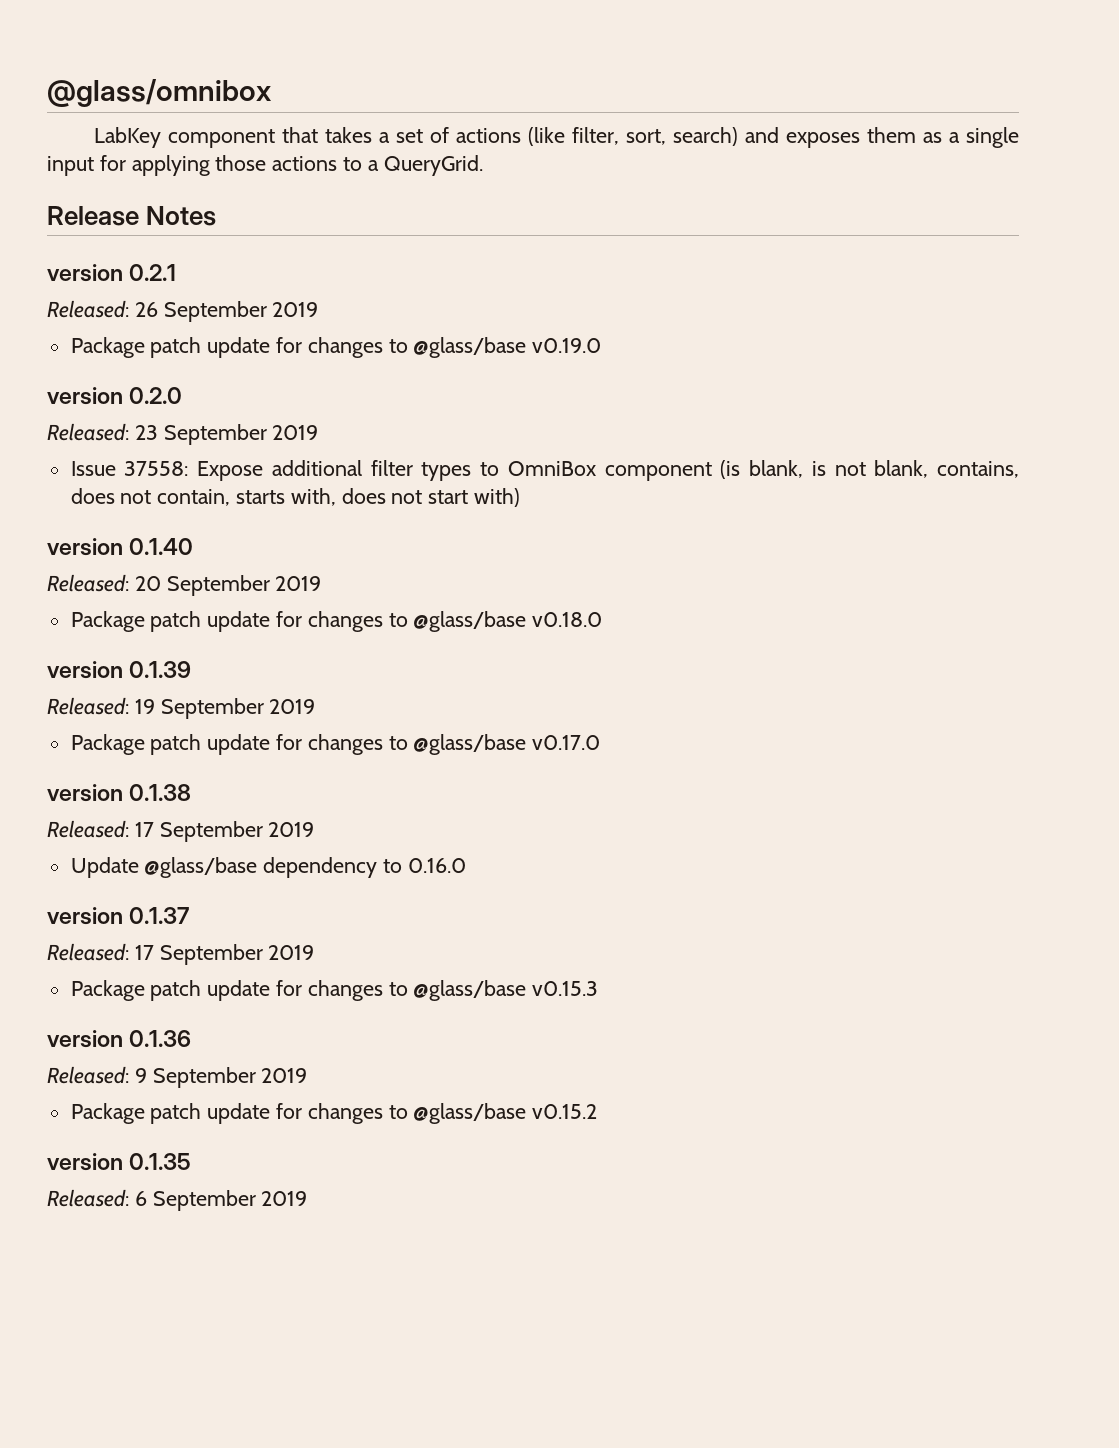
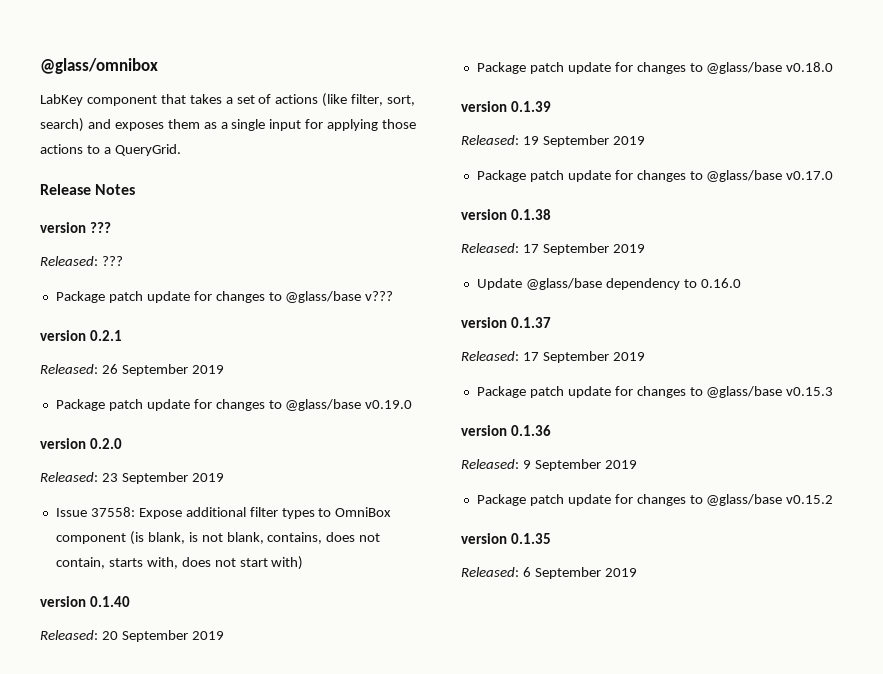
+ version ???
+ Released: ???
+ Package patch update for changes to @glass/base v???

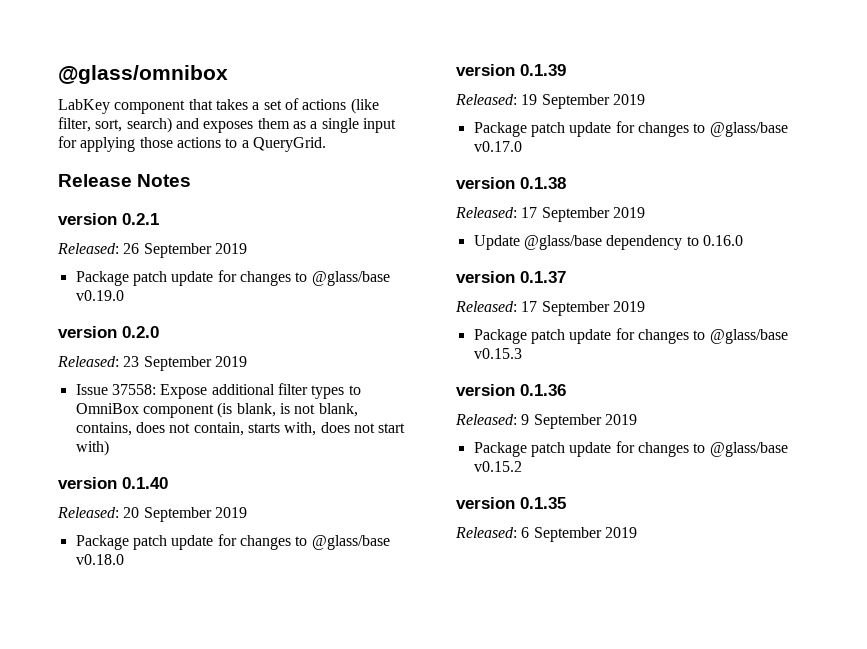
- version ???
- Released: ???
- Package patch update for changes to @glass/base v???

